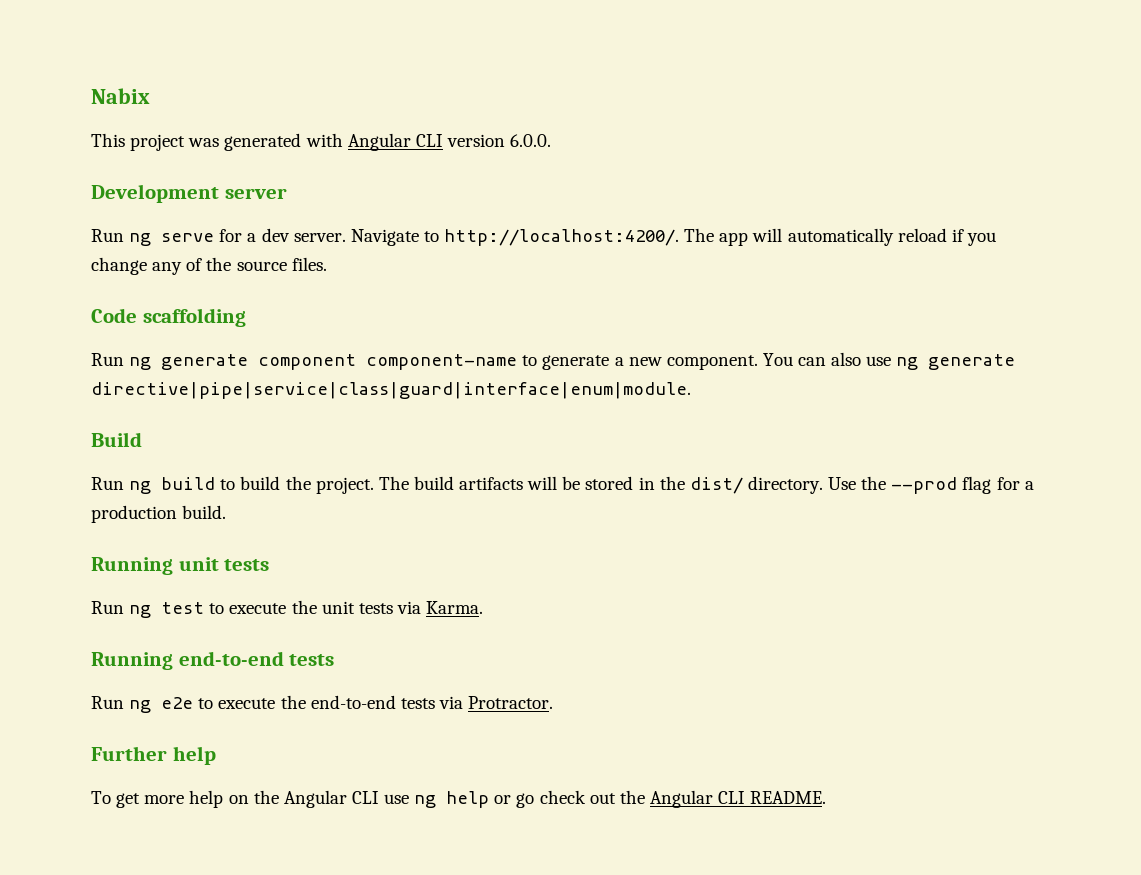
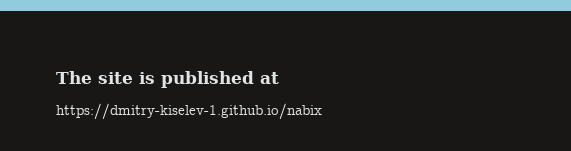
- Nabix
- This project was generated with Angular CLI version 6.0.0.
- Development server
- Run ng serve for a dev server. Navigate to http://localhost:4200/. The app will automatically reload if you change any of the source files.
- Code scaffolding
- Run ng generate component component-name to generate a new component. You can also use ng generate directive|pipe|service|class|guard|interface|enum|module.
- Build
- Run ng build to build the project. The build artifacts will be stored in the dist/ directory. Use the --prod flag for a production build.
- Running unit tests
- Run ng test to execute the unit tests via Karma.
- Running end-to-end tests
- Run ng e2e to execute the end-to-end tests via Protractor.
- Further help
- To get more help on the Angular CLI use ng help or go check out the Angular CLI README.
+ The site is published at
+ https://dmitry-kiselev-1.github.io/nabix

